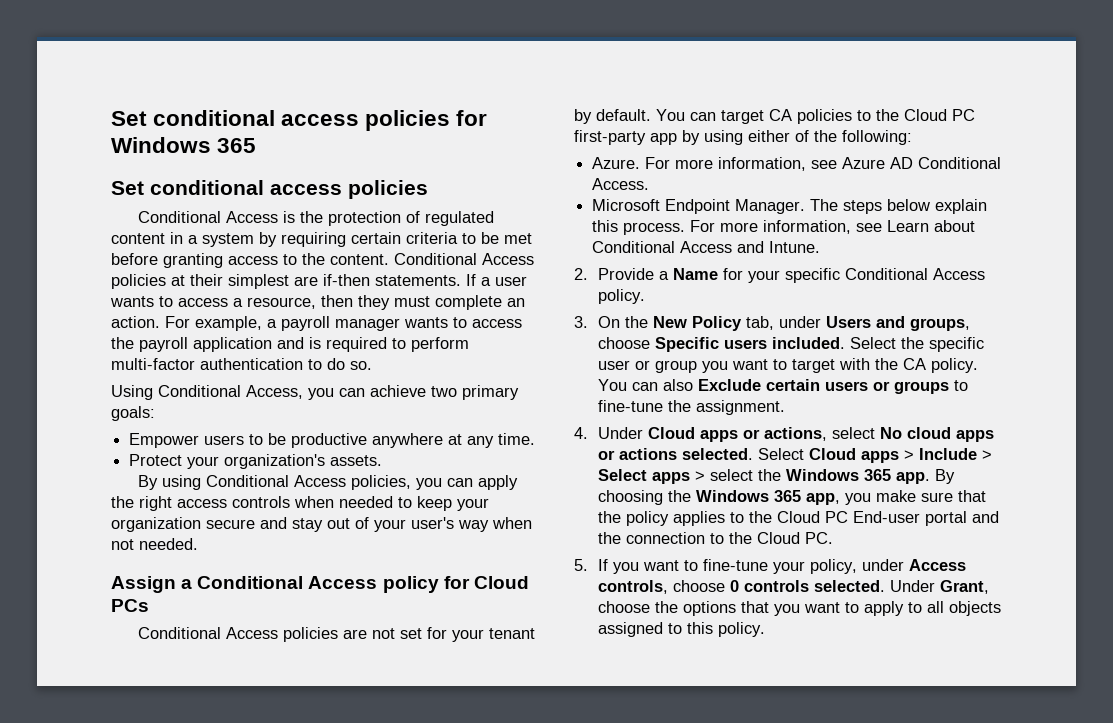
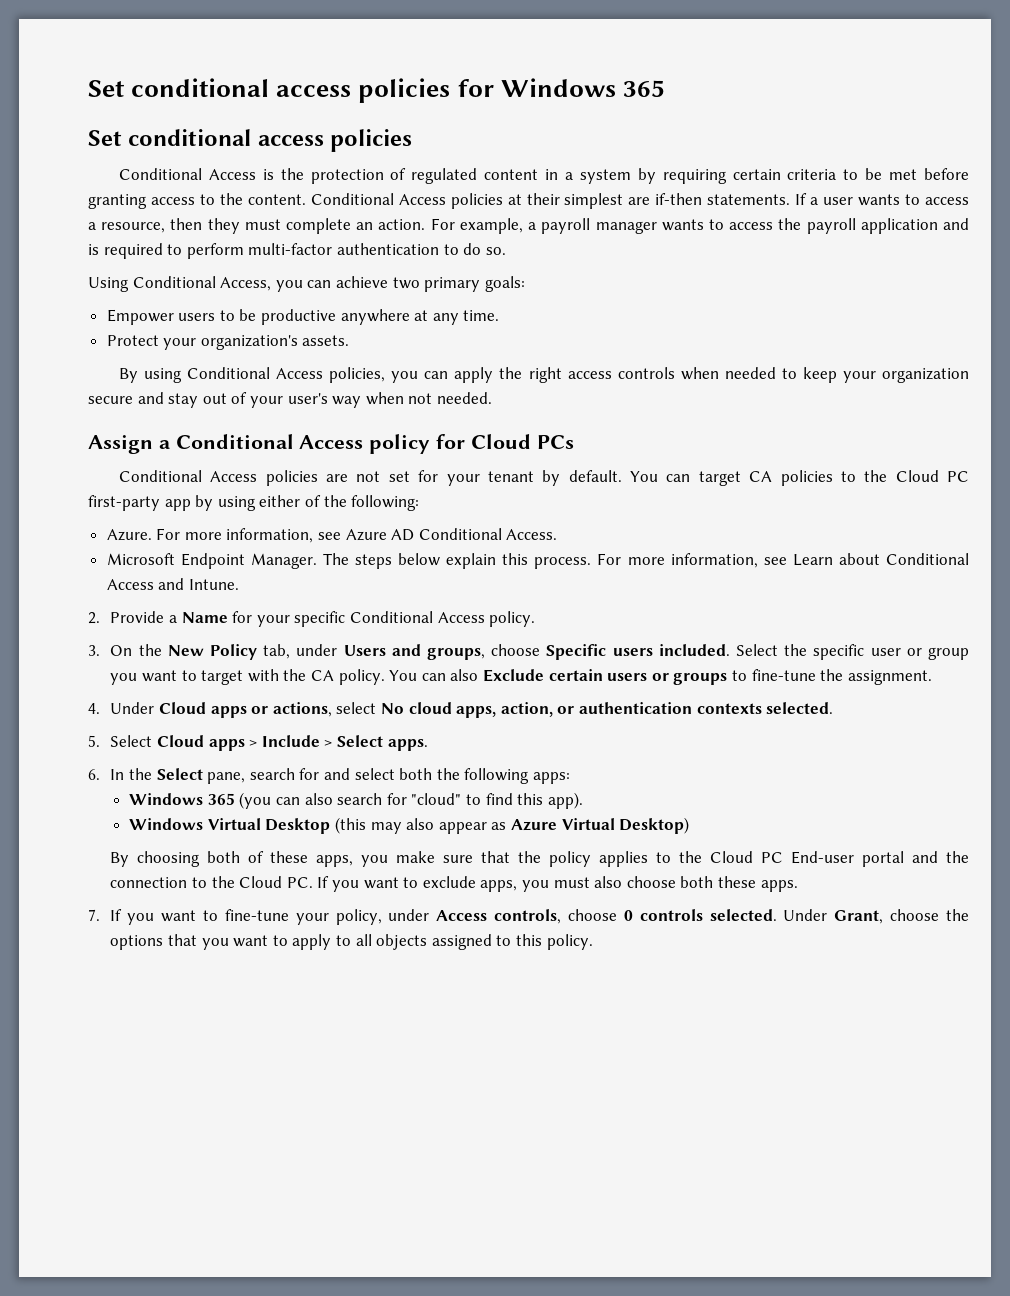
- 4. Under Cloud apps or actions, select No cloud apps or actions selected. Select Cloud apps > Include > Select apps > select the Windows 365 app. By choosing the Windows 365 app, you make sure that the policy applies to the Cloud PC End-user portal and the connection to the Cloud PC.
- 5. If you want to fine-tune your policy, under Access controls, choose 0 controls selected.
+ 4. Under Cloud apps or actions, select No cloud apps, action, or authentication contexts selected.
+ 5. Select Cloud apps > Include > Select apps.
+ 6. In the Select pane, search for and select both the following apps:
+ Windows 365 (you can also search for "cloud" to find this app).
+ Windows Virtual Desktop (this may also appear as Azure Virtual Desktop)
+ By choosing both of these apps, you make sure that the policy applies to the Cloud PC End-user portal and the connection to the Cloud PC. If you want to exclude apps, you must also choose both these apps.
+ 7. If you want to fine-tune your policy, under Access controls, choose 0 controls selected.

